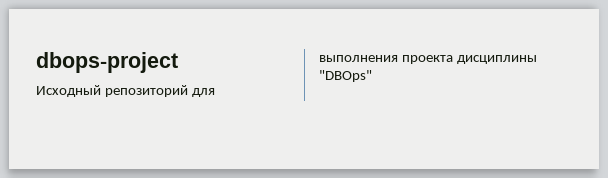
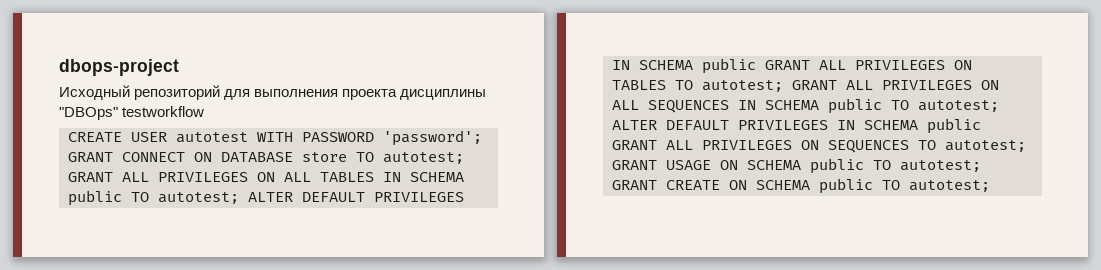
- Исходный репозиторий для выполнения проекта дисциплины "DBOps"
+ Исходный репозиторий для выполнения проекта дисциплины "DBOps" testworkflow
+ CREATE USER autotest WITH PASSWORD 'password'; GRANT CONNECT ON DATABASE store TO autotest; GRANT ALL PRIVILEGES ON ALL TABLES IN SCHEMA public TO autotest; ALTER DEFAULT PRIVILEGES IN SCHEMA public GRANT ALL PRIVILEGES ON TABLES TO autotest; GRANT ALL PRIVILEGES ON ALL SEQUENCES IN SCHEMA public TO autotest; ALTER DEFAULT PRIVILEGES IN SCHEMA public GRANT ALL PRIVILEGES ON SEQUENCES TO autotest; GRANT USAGE ON SCHEMA public TO autotest; GRANT CREATE ON SCHEMA public TO autotest;

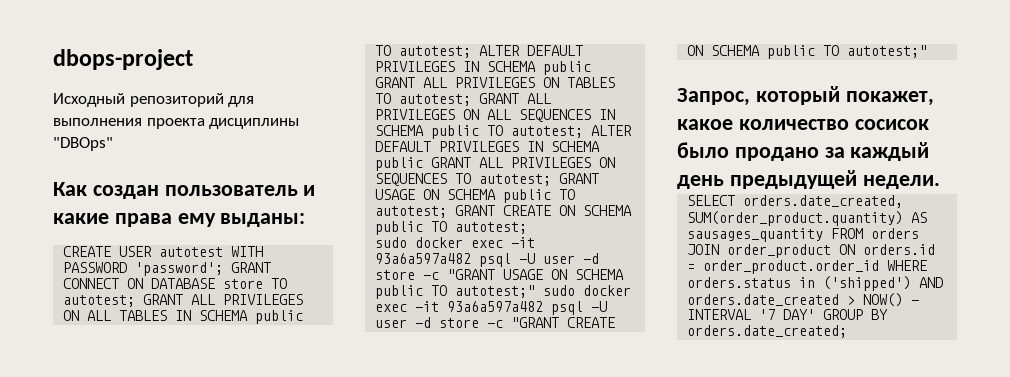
- Исходный репозиторий для выполнения проекта дисциплины "DBOps" testworkflow
+ Исходный репозиторий для выполнения проекта дисциплины "DBOps"
+ Как создан пользователь и какие права ему выданы:
+ sudo docker exec -it 93a6a597a482 psql -U user -d store -c "GRANT USAGE ON SCHEMA public TO autotest;" sudo docker exec -it 93a6a597a482 psql -U user -d store -c "GRANT CREATE ON SCHEMA public TO autotest;"
+ Запрос, который покажет, какое количество сосисок было продано за каждый день предыдущей недели.
+ SELECT orders.date_created, SUM(order_product.quantity) AS sausages_quantity FROM orders JOIN order_product ON orders.id = order_product.order_id WHERE orders.status in ('shipped') AND orders.date_created > NOW() - INTERVAL '7 DAY' GROUP BY orders.date_created;

